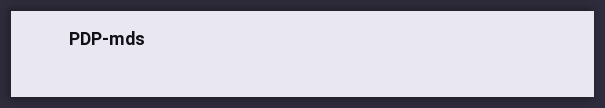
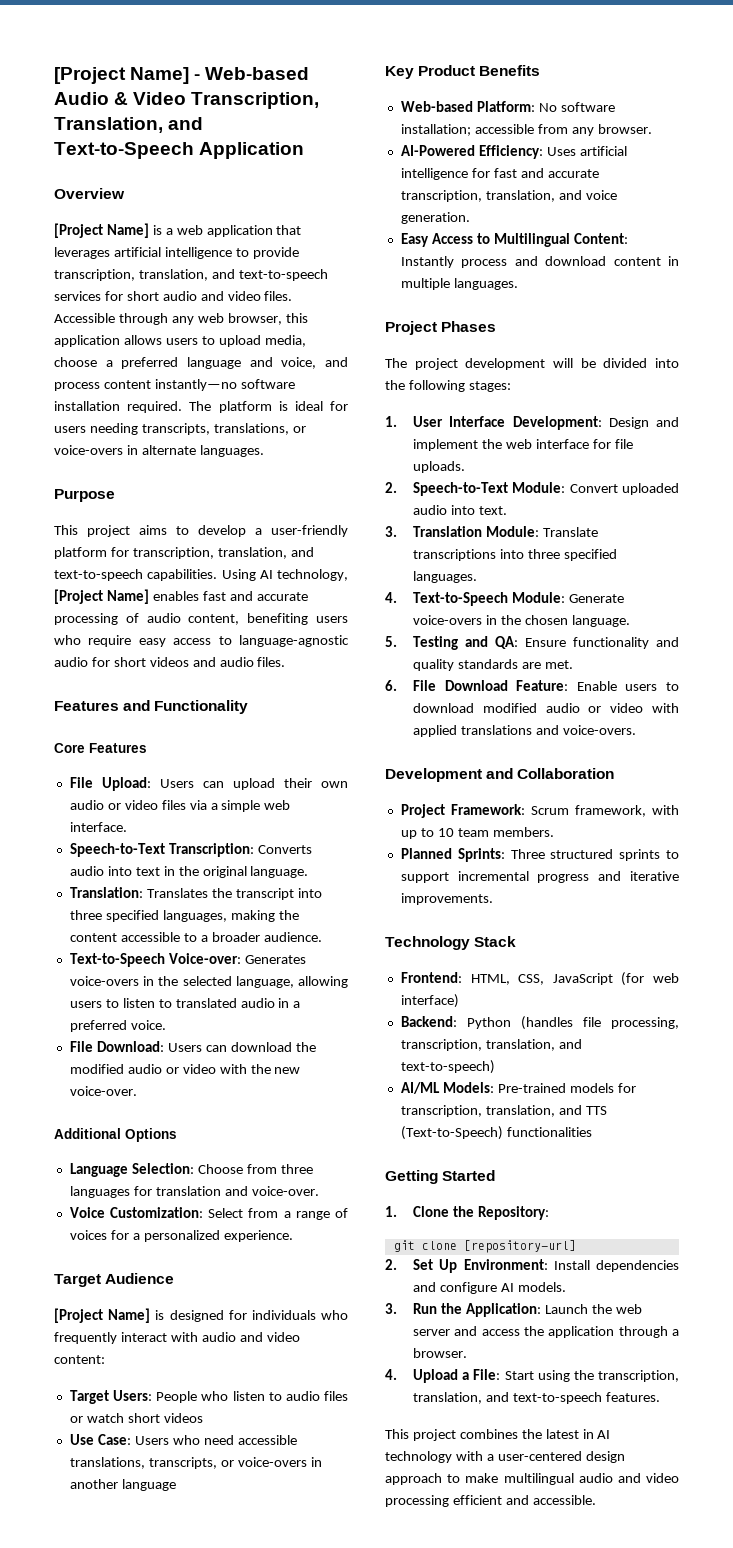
- PDP-mds
+ [Project Name] - Web-based Audio & Video Transcription, Translation, and Text-to-Speech Application
+ Overview
+ [Project Name] is a web application that leverages artificial intelligence to provide transcription, translation, and text-to-speech services for short audio and video files. Accessible through any web browser, this application allows users to upload media, choose a preferred language and voice, and process content instantly—no software installation required. The platform is ideal for users needing transcripts, translations, or voice-overs in alternate languages.
+ Purpose
+ This project aims to develop a user-friendly platform for transcription, translation, and text-to-speech capabilities. Using AI technology, [Project Name] enables fast and accurate processing of audio content, benefiting users who require easy access to language-agnostic audio for short videos and audio files.
+ Features and Functionality
+ Core Features
+ File Upload: Users can upload their own audio or video files via a simple web interface.
+ Speech-to-Text Transcription: Converts audio into text in the original language.
+ Translation: Translates the transcript into three specified languages, making the content accessible to a broader audience.
+ Text-to-Speech Voice-over: Generates voice-overs in the selected language, allowing users to listen to translated audio in a preferred voice.
+ File Download: Users can download the modified audio or video with the new voice-over.
+ Additional Options
+ Language Selection: Choose from three languages for translation and voice-over.
+ Voice Customization: Select from a range of voices for a personalized experience.
+ Target Audience
+ [Project Name] is designed for individuals who frequently interact with audio and video content:
+ Target Users: People who listen to audio files or watch short videos
+ Use Case: Users who need accessible translations, transcripts, or voice-overs in another language
+ Key Product Benefits
+ Web-based Platform: No software installation; accessible from any browser.
+ AI-Powered Efficiency: Uses artificial intelligence for fast and accurate transcription, translation, and voice generation.
+ Easy Access to Multilingual Content: Instantly process and download content in multiple languages.
+ Project Phases
+ The project development will be divided into the following stages:
+ 1. User Interface Development: Design and implement the web interface for file uploads.
+ 2. Speech-to-Text Module: Convert uploaded audio into text.
+ 3. Translation Module: Translate transcriptions into three specified languages.
+ 4. Text-to-Speech Module: Generate voice-overs in the chosen language.
+ 5. Testing and QA: Ensure functionality and quality standards are met.
+ 6. File Download Feature: Enable users to download modified audio or video with applied translations and voice-overs.
+ Development and Collaboration
+ Project Framework: Scrum framework, with up to 10 team members.
+ Planned Sprints: Three structured sprints to support incremental progress and iterative improvements.
+ Technology Stack
+ Frontend: HTML, CSS, JavaScript (for web interface)
+ Backend: Python (handles file processing, transcription, translation, and text-to-speech)
+ AI/ML Models: Pre-trained models for transcription, translation, and TTS (Text-to-Speech) functionalities
+ Getting Started
+ 1. Clone the Repository:
+ git clone [repository-url]
+ 2. Set Up Environment: Install dependencies and configure AI models.
+ 3. Run the Application: Launch the web server and access the application through a browser.
+ 4. Upload a File: Start using the transcription, translation, and text-to-speech features.
+ This project combines the latest in AI technology with a user-centered design approach to make multilingual audio and video processing efficient and accessible.

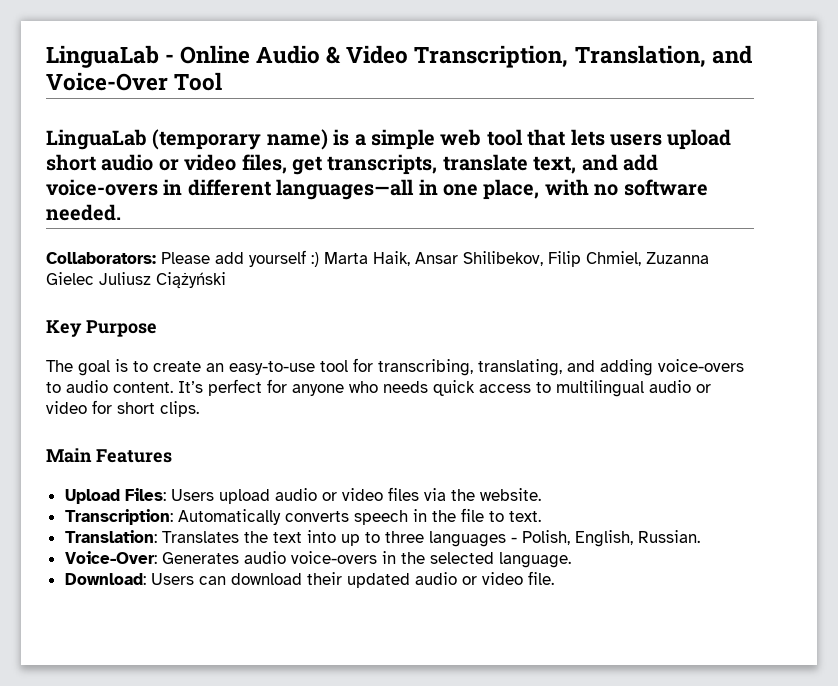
- [Project Name] - Web-based Audio & Video Transcription, Translation, and Text-to-Speech Application
- Overview
- [Project Name] is a web application that leverages artificial intelligence to provide transcription, translation, and text-to-speech services for short audio and video files. Accessible through any web browser, this application allows users to upload media, choose a preferred language and voice, and process content instantly—no software installation required. The platform is ideal for users needing transcripts, translations, or voice-overs in alternate languages.
- Purpose
- This project aims to develop a user-friendly platform for transcription, translation, and text-to-speech capabilities. Using AI technology, [Project Name] enables fast and accurate processing of audio content, benefiting users who require easy access to language-agnostic audio for short videos and audio files.
- Features and Functionality
- Core Features
- File Upload: Users can upload their own audio or video files via a simple web interface.
- Speech-to-Text Transcription: Converts audio into text in the original language.
- Translation: Translates the transcript into three specified languages, making the content accessible to a broader audience.
- Text-to-Speech Voice-over: Generates voice-overs in the selected language, allowing users to listen to translated audio in a preferred voice.
- File Download: Users can download the modified audio or video with the new voice-over.
- Additional Options
- Language Selection: Choose from three languages for translation and voice-over.
- Voice Customization: Select from a range of voices for a personalized experience.
- Target Audience
- [Project Name] is designed for individuals who frequently interact with audio and video content:
- Target Users: People who listen to audio files or watch short videos
- Use Case: Users who need accessible translations, transcripts, or voice-overs in another language
- Key Product Benefits
- Web-based Platform: No software installation; accessible from any browser.
- AI-Powered Efficiency: Uses artificial intelligence for fast and accurate transcription, translation, and voice generation.
- Easy Access to Multilingual Content: Instantly process and download content in multiple languages.
- Project Phases
- The project development will be divided into the following stages:
- 1. User Interface Development: Design and implement the web interface for file uploads.
- 2. Speech-to-Text Module: Convert uploaded audio into text.
- 3. Translation Module: Translate transcriptions into three specified languages.
- 4. Text-to-Speech Module: Generate voice-overs in the chosen language.
- 5. Testing and QA: Ensure functionality and quality standards are met.
- 6. File Download Feature: Enable users to download modified audio or video with applied translations and voice-overs.
- Development and Collaboration
- Project Framework: Scrum framework, with up to 10 team members.
- Planned Sprints: Three structured sprints to support incremental progress and iterative improvements.
- Technology Stack
- Frontend: HTML, CSS, JavaScript (for web interface)
- Backend: Python (handles file processing, transcription, translation, and text-to-speech)
- AI/ML Models: Pre-trained models for transcription, translation, and TTS (Text-to-Speech) functionalities
- Getting Started
- 1. Clone the Repository:
- git clone [repository-url]
- 2. Set Up Environment: Install dependencies and configure AI models.
- 3. Run the Application: Launch the web server and access the application through a browser.
- 4. Upload a File: Start using the transcription, translation, and text-to-speech features.
- This project combines the latest in AI technology with a user-centered design approach to make multilingual audio and video processing efficient and accessible.
+ LinguaLab - Online Audio & Video Transcription, Translation, and Voice-Over Tool
+ LinguaLab (temporary name) is a simple web tool that lets users upload short audio or video files, get transcripts, translate text, and add voice-overs in different languages—all in one place, with no software needed.
+ Collaborators: Please add yourself :) Marta Haik, Ansar Shilibekov, Filip Chmiel, Zuzanna Gielec Juliusz Ciążyński
+ Key Purpose
+ The goal is to create an easy-to-use tool for transcribing, translating, and adding voice-overs to audio content. It’s perfect for anyone who needs quick access to multilingual audio or video for short clips.
+ Main Features
+ Upload Files: Users upload audio or video files via the website.
+ Transcription: Automatically converts speech in the file to text.
+ Translation: Translates the text into up to three languages - Polish, English, Russian.
+ Voice-Over: Generates audio voice-overs in the selected language.
+ Download: Users can download their updated audio or video file.

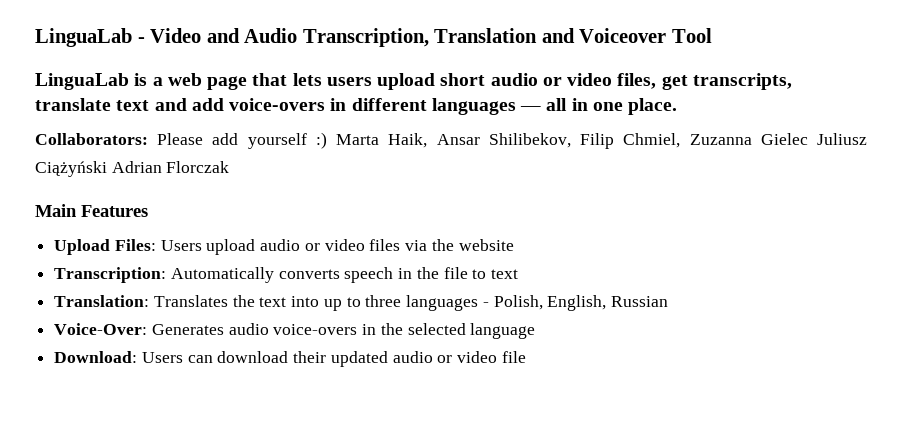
- LinguaLab - Online Audio & Video Transcription, Translation, and Voice-Over Tool
- LinguaLab (temporary name) is a simple web tool that lets users upload short audio or video files, get transcripts, translate text, and add voice-overs in different languages—all in one place, with no software needed.
+ LinguaLab - Video and Audio Transcription, Translation and Voiceover Tool
+ LinguaLab is a web page that lets users upload short audio or video files, get transcripts, translate text and add voice-overs in different languages — all in one place.
- Collaborators: Please add yourself :) Marta Haik, Ansar Shilibekov, Filip Chmiel, Zuzanna Gielec Juliusz Ciążyński
- Key Purpose
- The goal is to create an easy-to-use tool for transcribing, translating, and adding voice-overs to audio content. It’s perfect for anyone who needs quick access to multilingual audio or video for short clips.
+ Collaborators: Please add yourself :) Marta Haik, Ansar Shilibekov, Filip Chmiel, Zuzanna Gielec Juliusz Ciążyński Adrian Florczak
- Upload Files: Users upload audio or video files via the website.
+ Upload Files: Users upload audio or video files via the website
- Transcription: Automatically converts speech in the file to text.
+ Transcription: Automatically converts speech in the file to text
- Translation: Translates the text into up to three languages - Polish, English, Russian.
+ Translation: Translates the text into up to three languages - Polish, English, Russian
- Voice-Over: Generates audio voice-overs in the selected language.
+ Voice-Over: Generates audio voice-overs in the selected language
- Download: Users can download their updated audio or video file.
+ Download: Users can download their updated audio or video file

